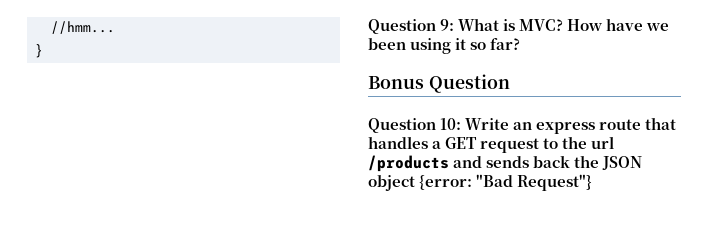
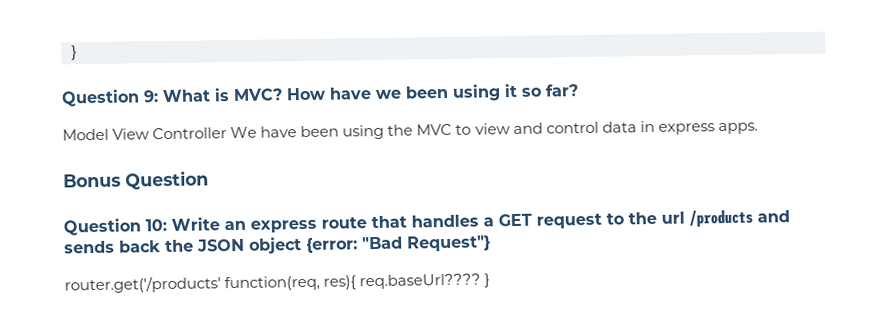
- //hmm...
+ Model View Controller We have been using the MVC to view and control data in express apps.
+ router.get('/products' function(req, res){ req.baseUrl???? }

